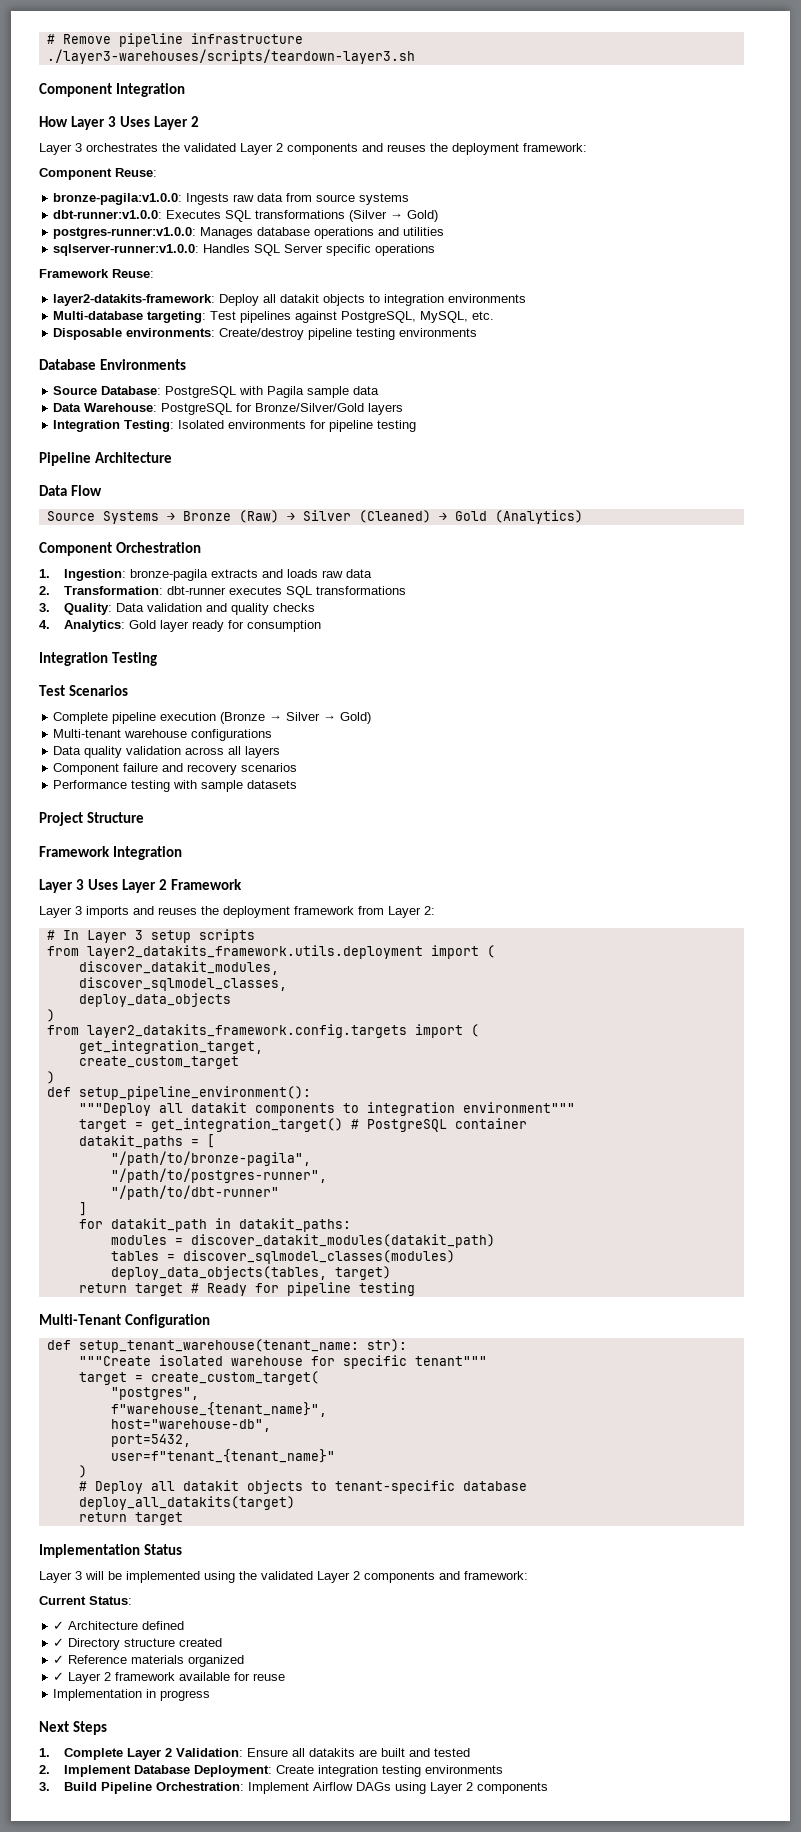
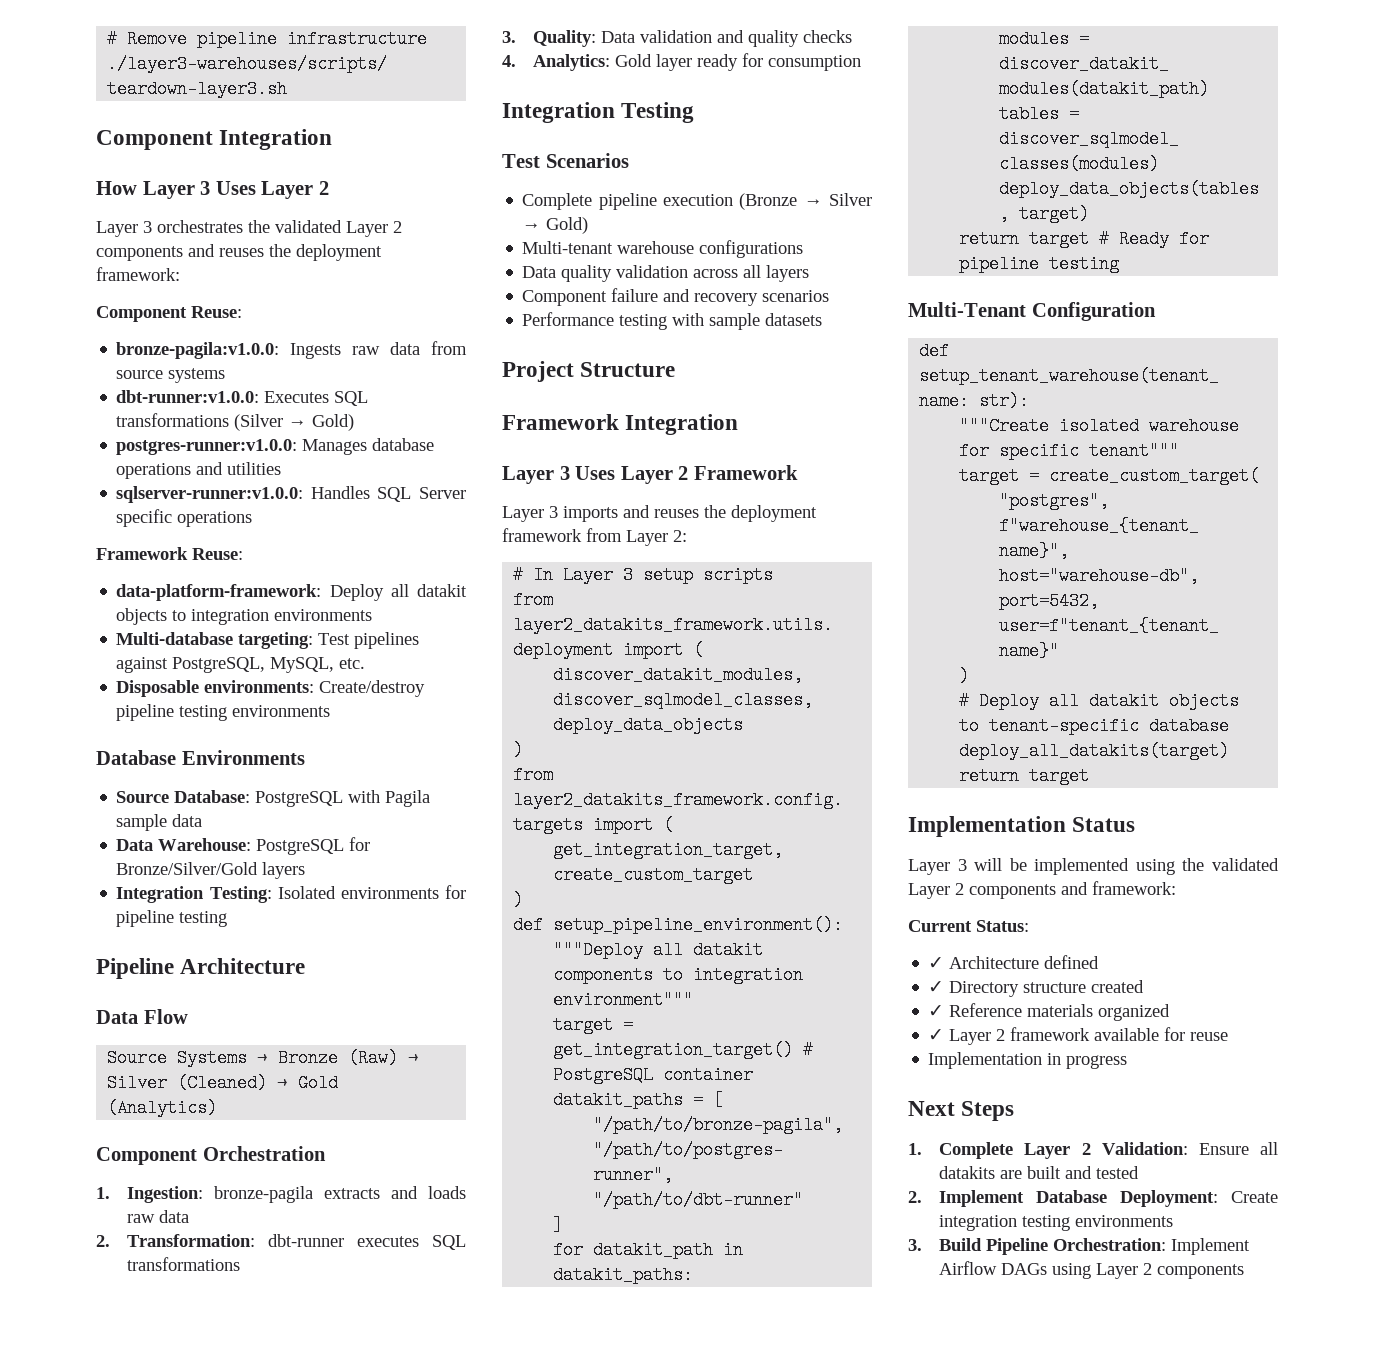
- layer2-datakits-framework: Deploy all datakit objects to integration environments
+ data-platform-framework: Deploy all datakit objects to integration environments

